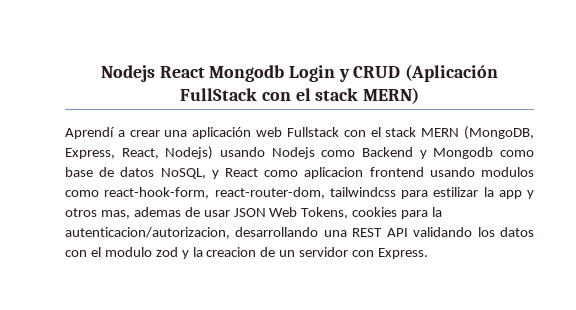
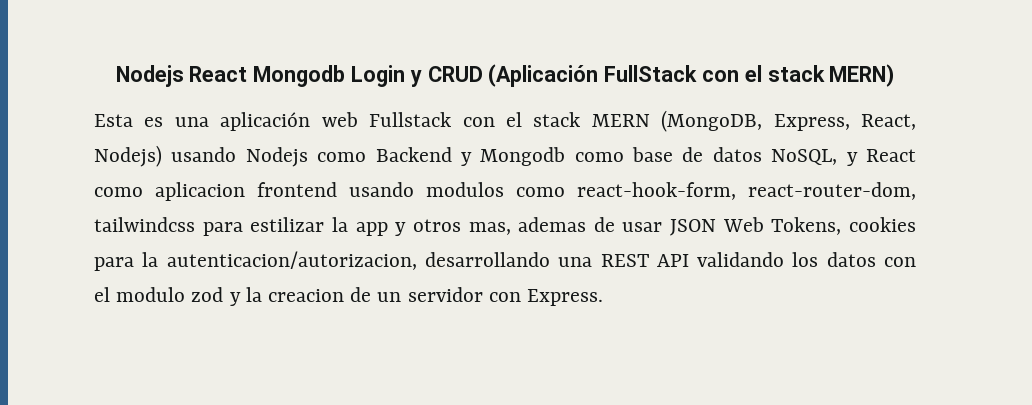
- Aprendí a crear una aplicación web Fullstack con el stack MERN (MongoDB, Express, React, Nodejs) usando Nodejs como Backend y Mongodb como base de datos NoSQL, y React como aplicacion frontend usando modulos como react-hook-form, react-router-dom, tailwindcss para estilizar la app y otros mas, ademas de usar JSON Web Tokens, cookies para la autenticacion/autorizacion, desarrollando una REST API validando los datos con el modulo zod y la creacion de un servidor con Express.
+ Esta es una aplicación web Fullstack con el stack MERN (MongoDB, Express, React, Nodejs) usando Nodejs como Backend y Mongodb como base de datos NoSQL, y React como aplicacion frontend usando modulos como react-hook-form, react-router-dom, tailwindcss para estilizar la app y otros mas, ademas de usar JSON Web Tokens, cookies para la autenticacion/autorizacion, desarrollando una REST API validando los datos con el modulo zod y la creacion de un servidor con Express.

